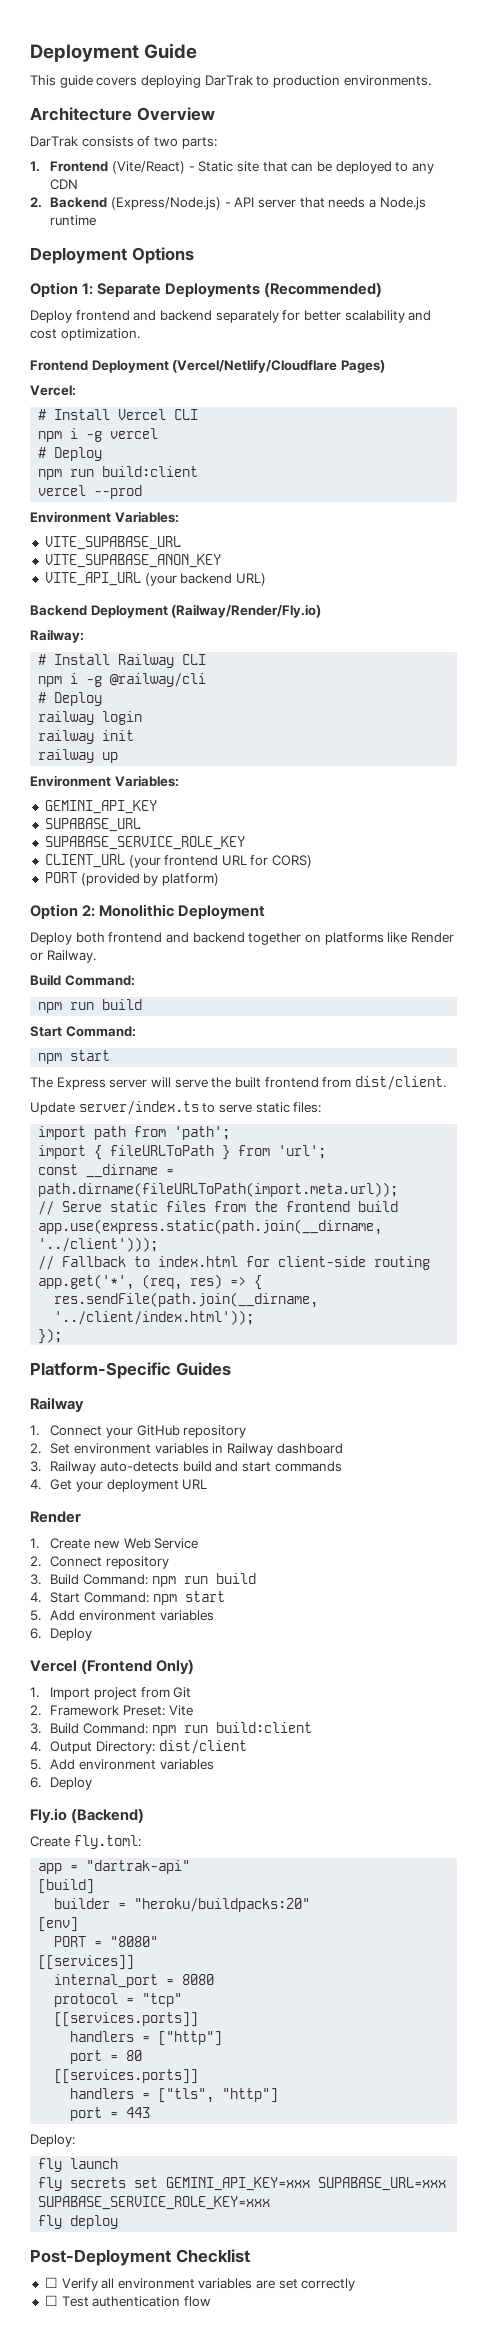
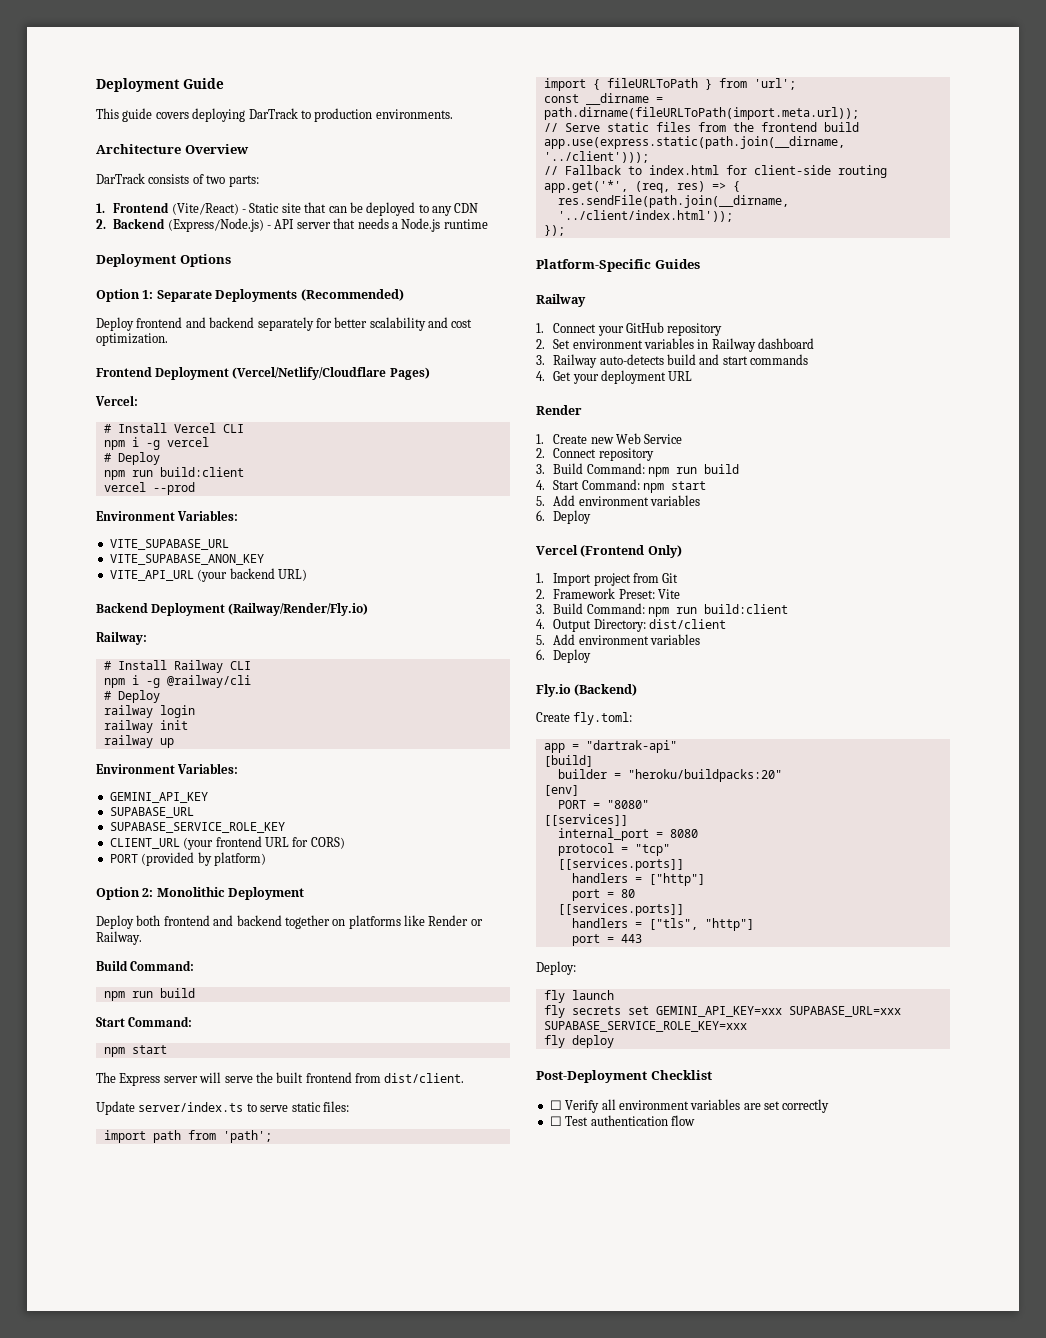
- This guide covers deploying DarTrak to production environments.
+ This guide covers deploying DarTrack to production environments.
- DarTrak consists of two parts:
+ DarTrack consists of two parts:

